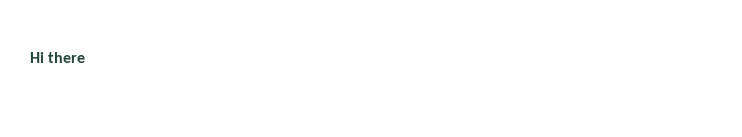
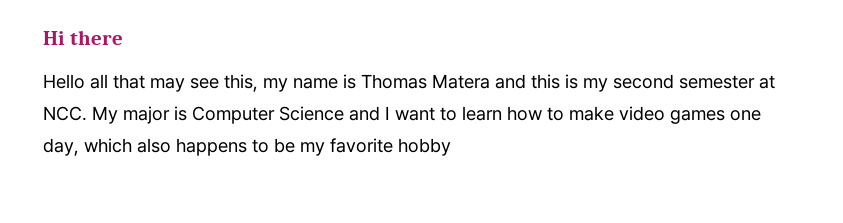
+ Hello all that may see this, my name is Thomas Matera and this is my second semester at NCC. My major is Computer Science and I want to learn how to make video games one day, which also happens to be my favorite hobby

